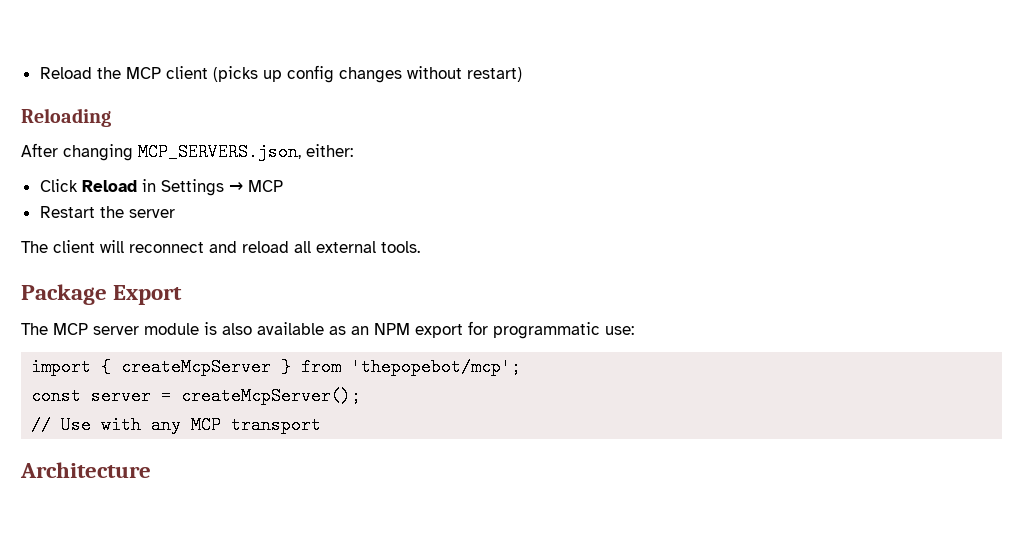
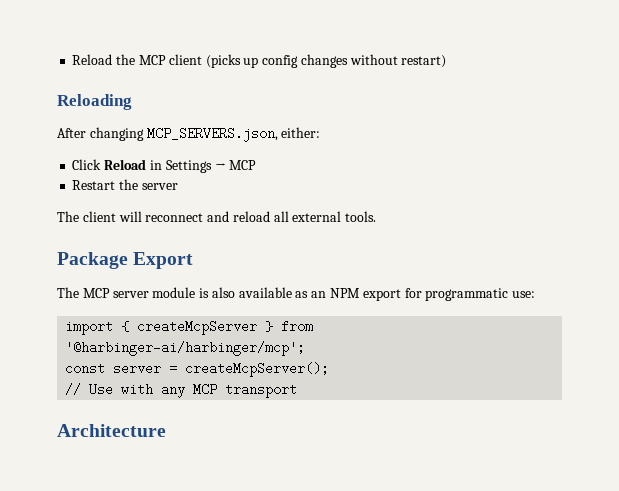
- import { createMcpServer } from 'thepopebot/mcp';
+ import { createMcpServer } from '@harbinger-ai/harbinger/mcp';

